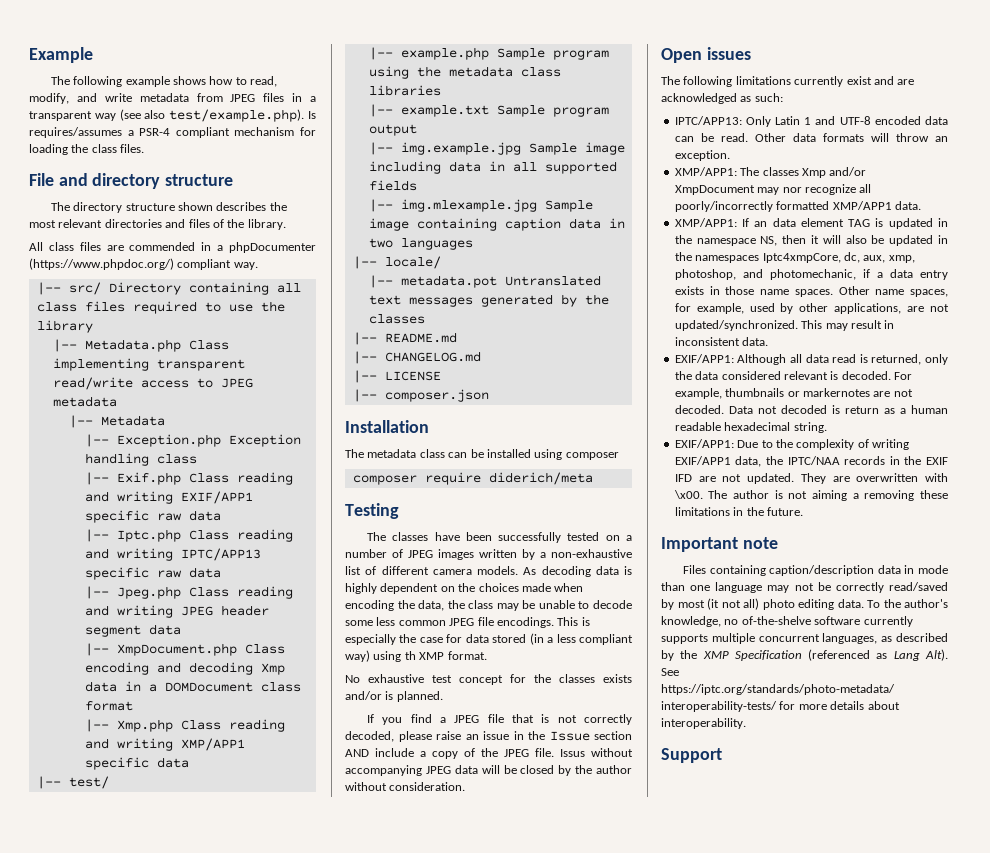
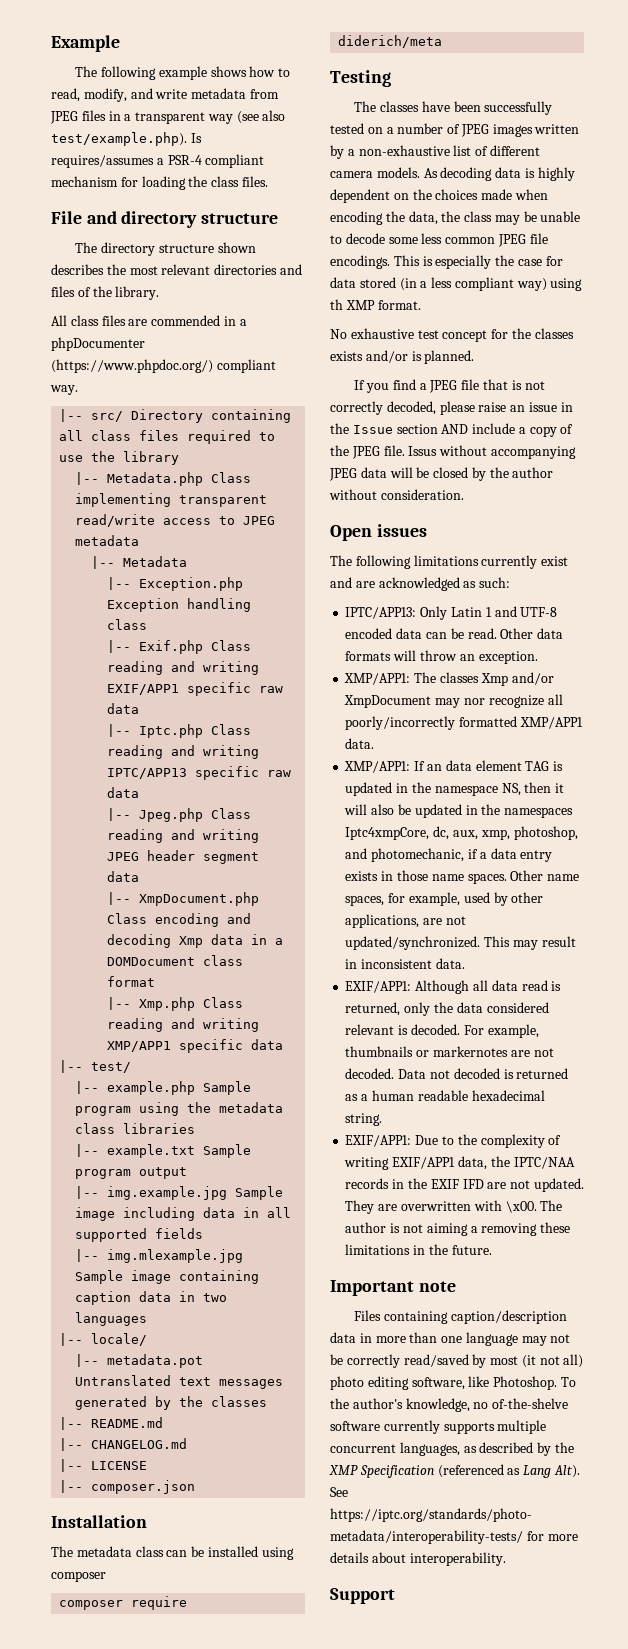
- Data not decoded is return as a human readable hexadecimal string.
+ Data not decoded is returned as a human readable hexadecimal string.
- Files containing caption/description data in mode than one language may not be correctly read/saved by most (it not all) photo editing data.
+ Files containing caption/description data in more than one language may not be correctly read/saved by most (it not all) photo editing software, like Photoshop.

